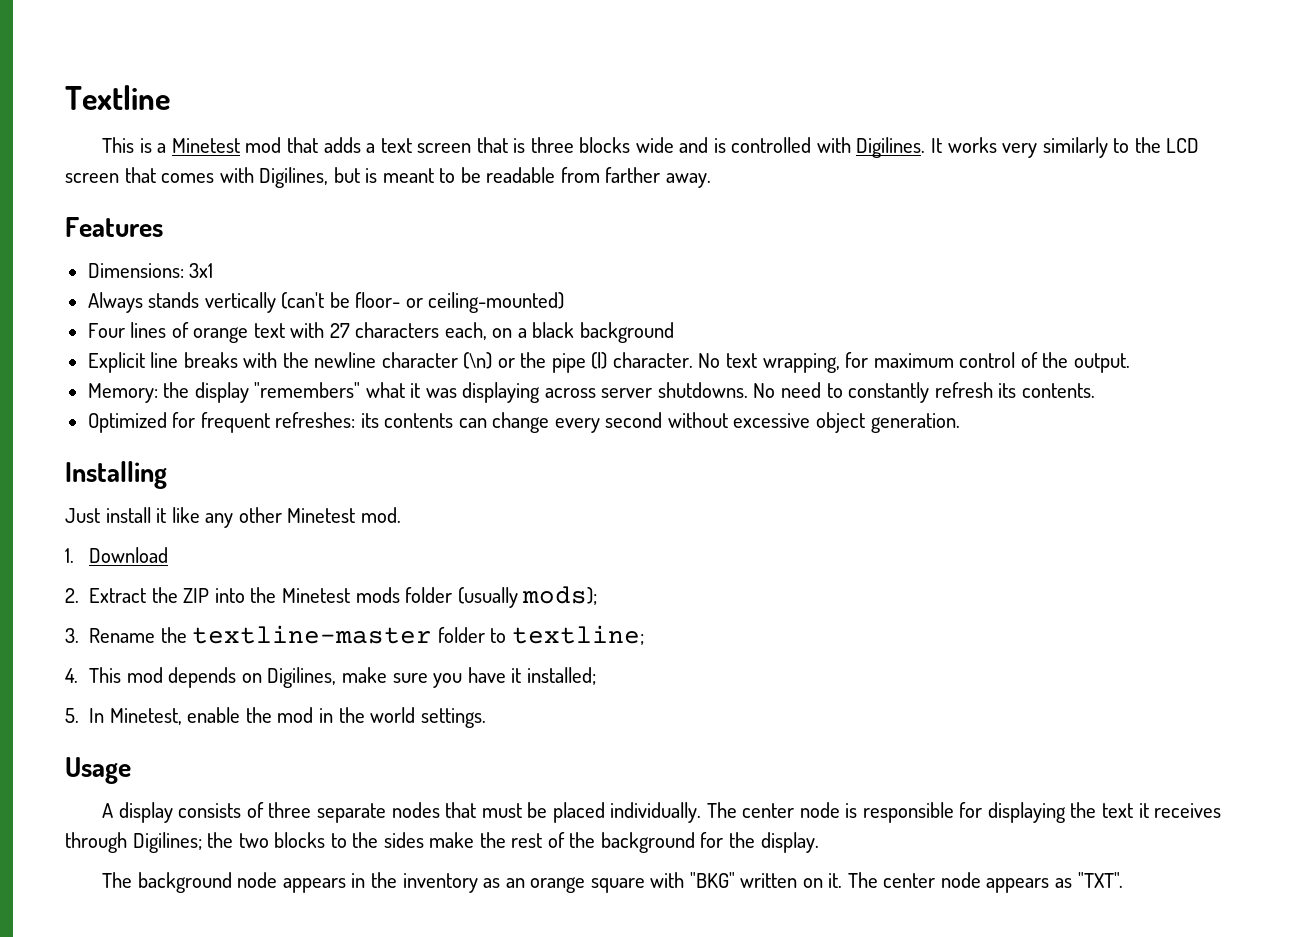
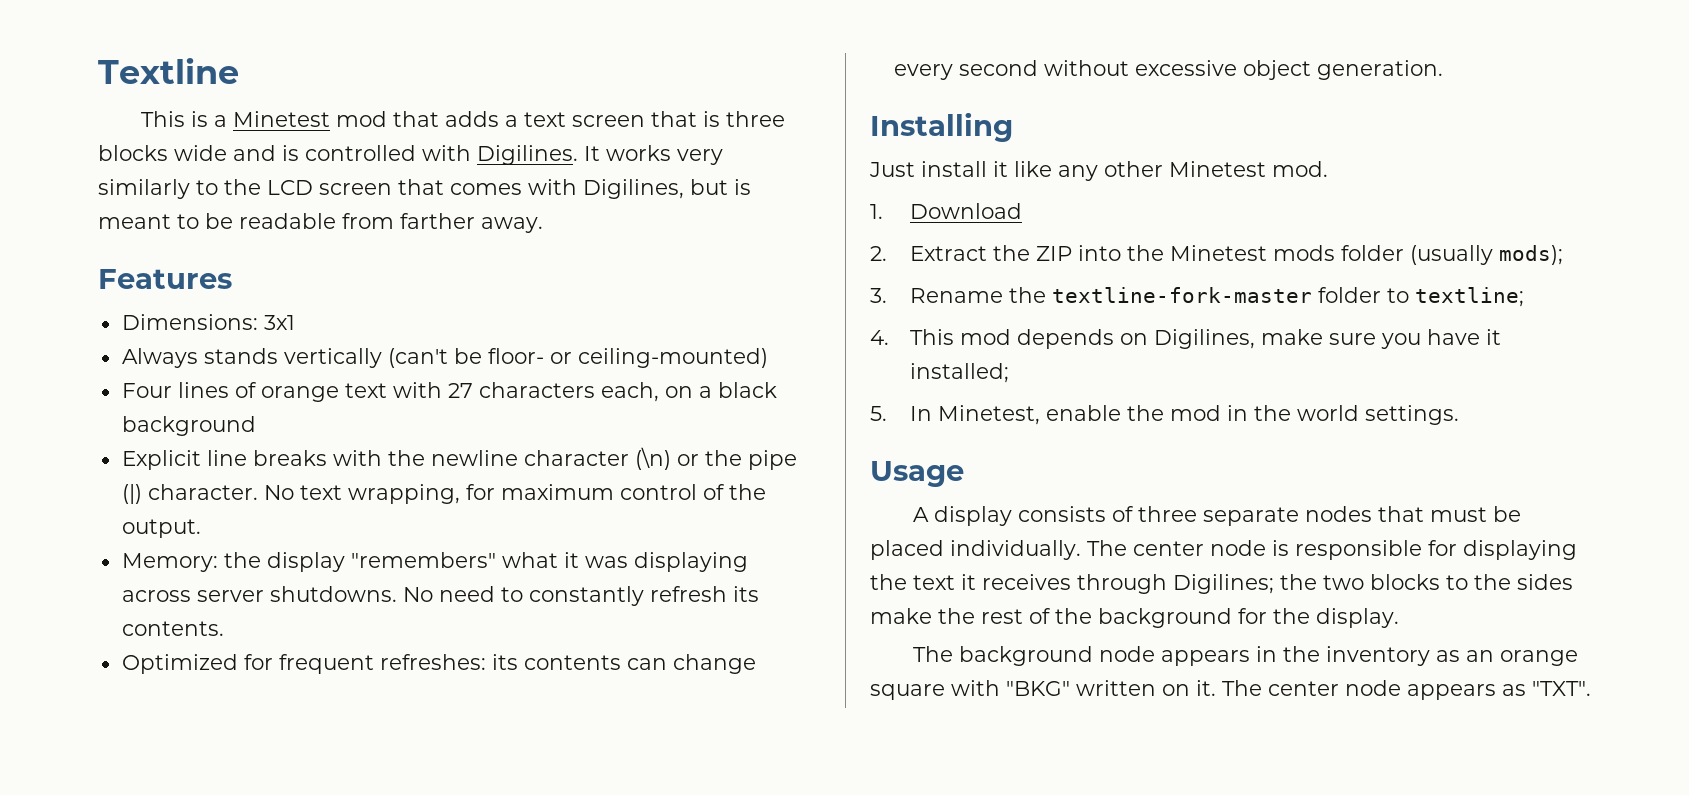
- 3. Rename the textline-master folder to textline;
+ 3. Rename the textline-fork-master folder to textline;

